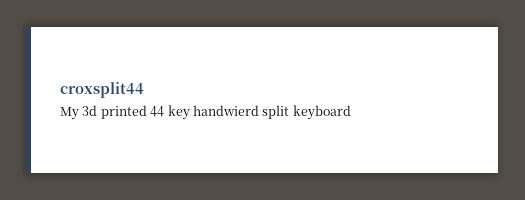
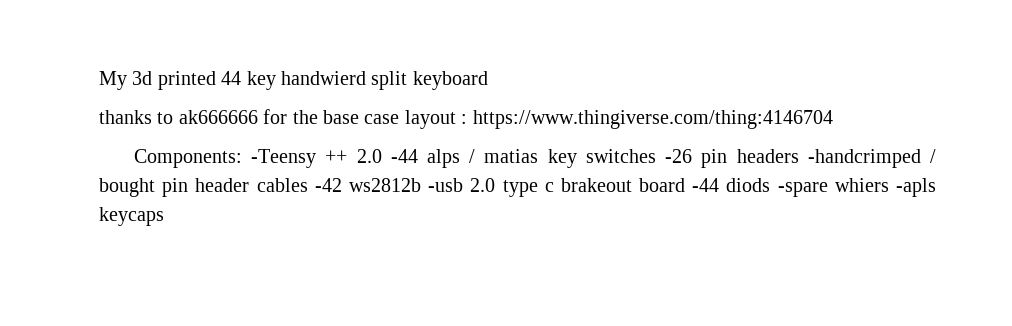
- croxsplit44
+ thanks to ak666666 for the base case layout : https://www.thingiverse.com/thing:4146704
+ Components: -Teensy ++ 2.0 -44 alps / matias key switches -26 pin headers -handcrimped / bought pin header cables -42 ws2812b -usb 2.0 type c brakeout board -44 diods -spare whiers -apls keycaps

